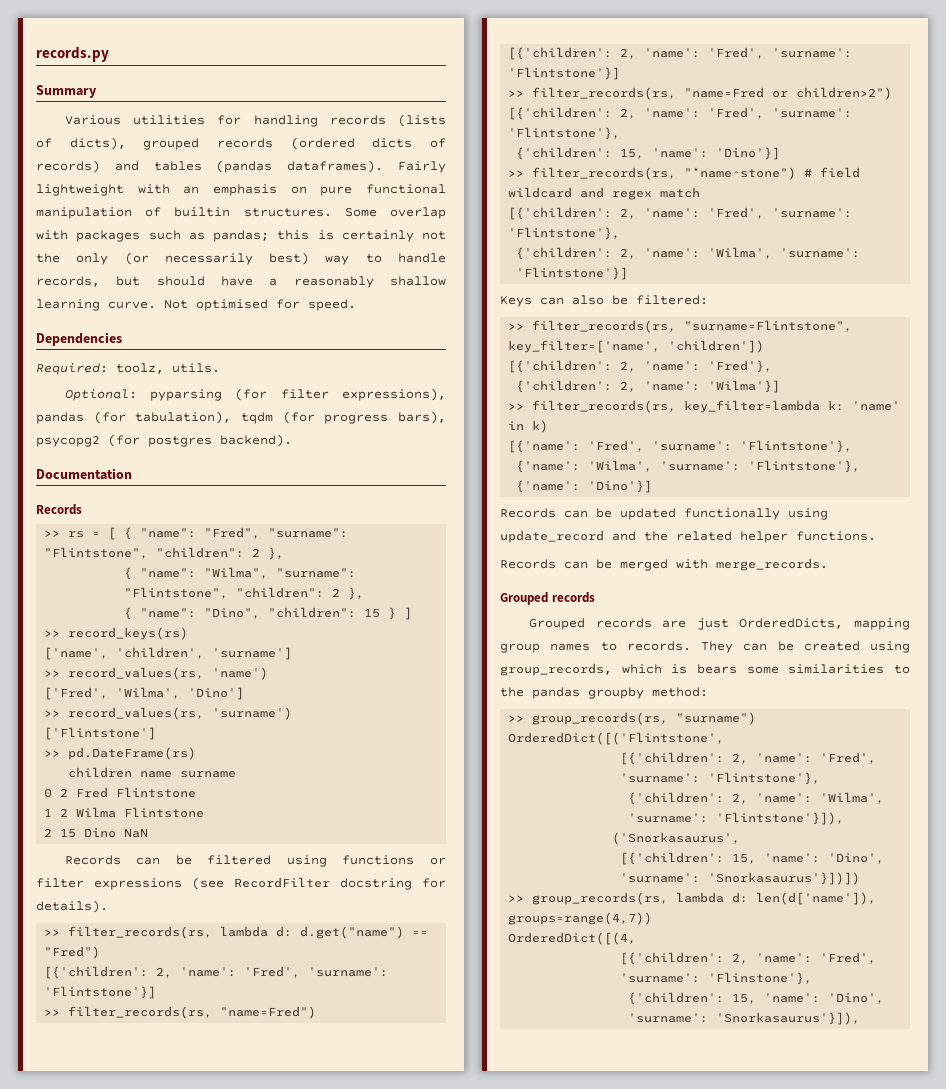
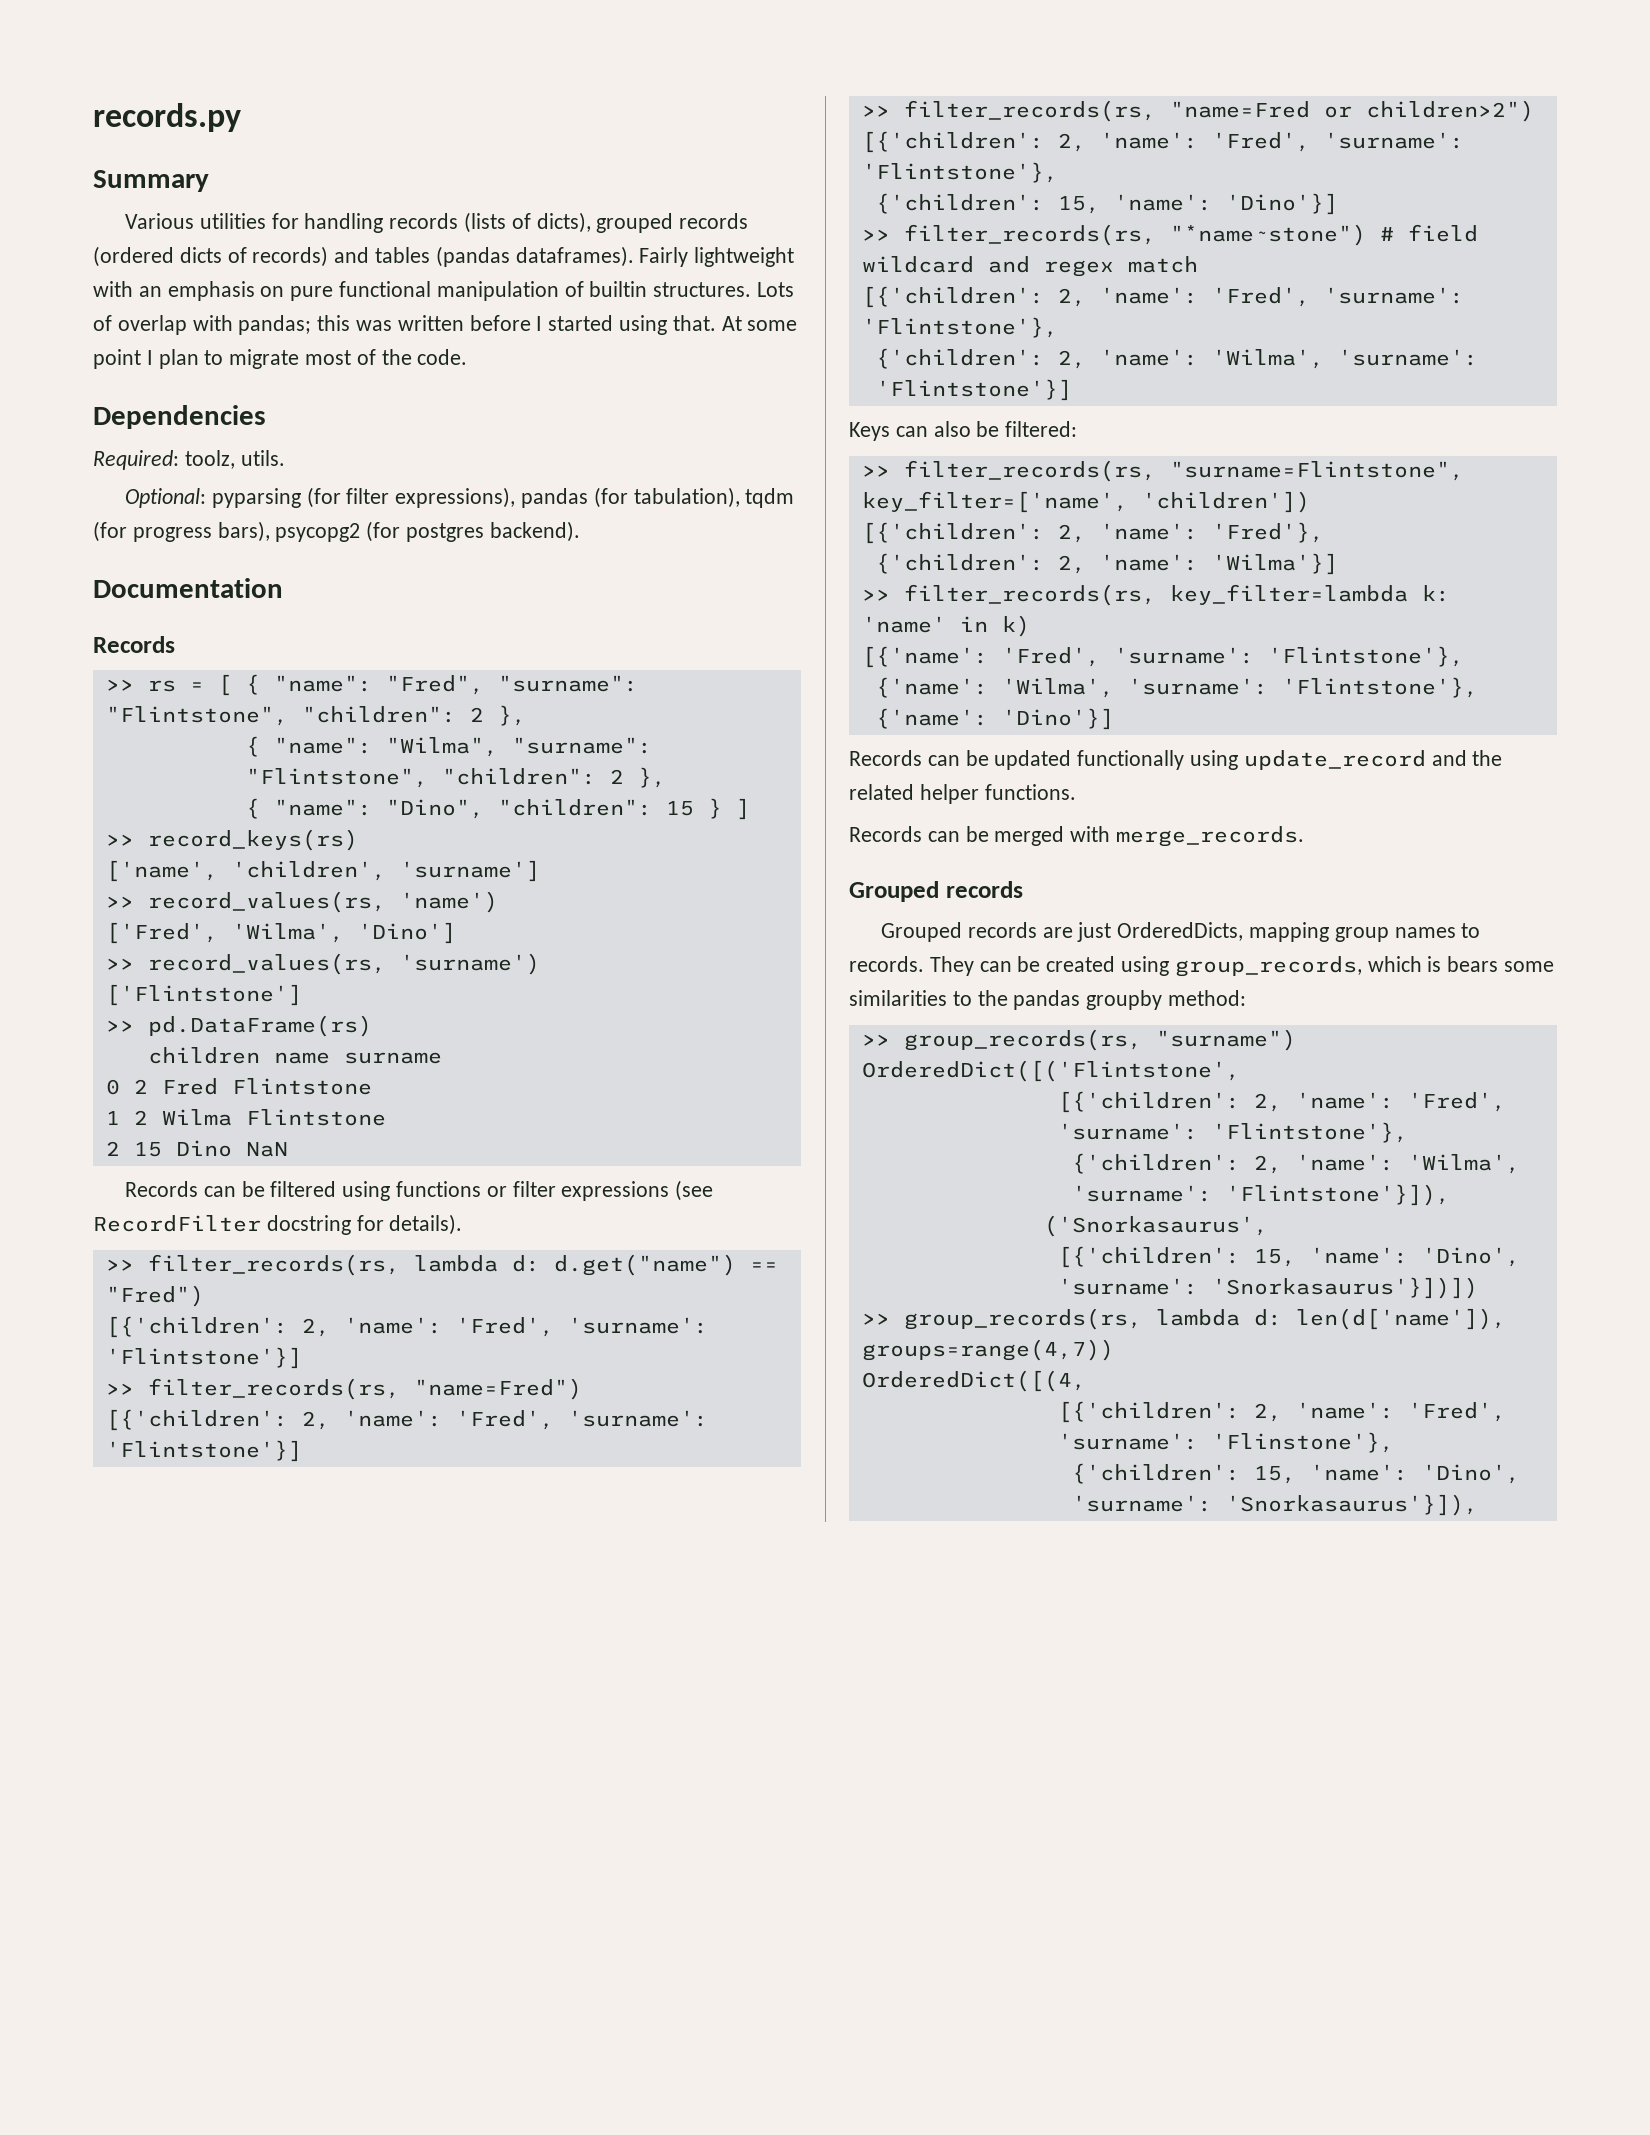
- Some overlap with packages such as pandas; this is certainly not the only (or necessarily best) way to handle records, but should have a reasonably shallow learning curve. Not optimised for speed.
+ Lots of overlap with pandas; this was written before I started using that. At some point I plan to migrate most of the code.
- >> pd.DateFrame(rs)
+ >> pd.DataFrame(rs)

